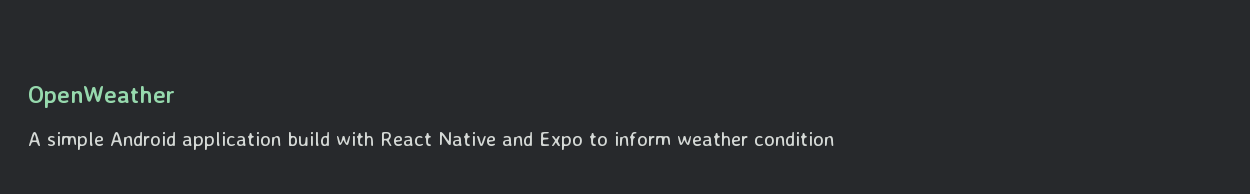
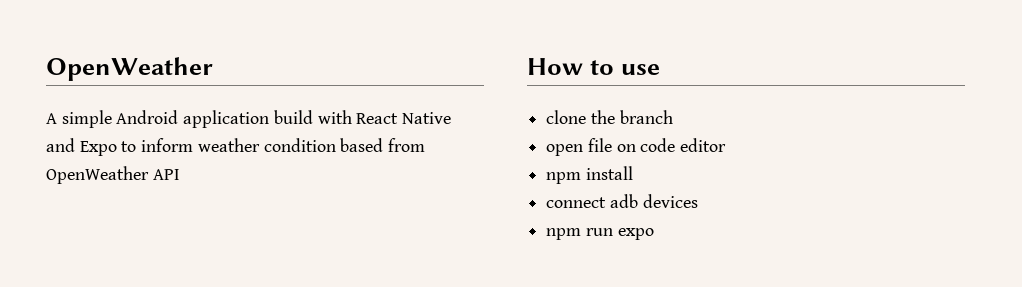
- A simple Android application build with React Native and Expo to inform weather condition
+ A simple Android application build with React Native and Expo to inform weather condition based from OpenWeather API
+ How to use
+ clone the branch
+ open file on code editor
+ npm install
+ connect adb devices
+ npm run expo

